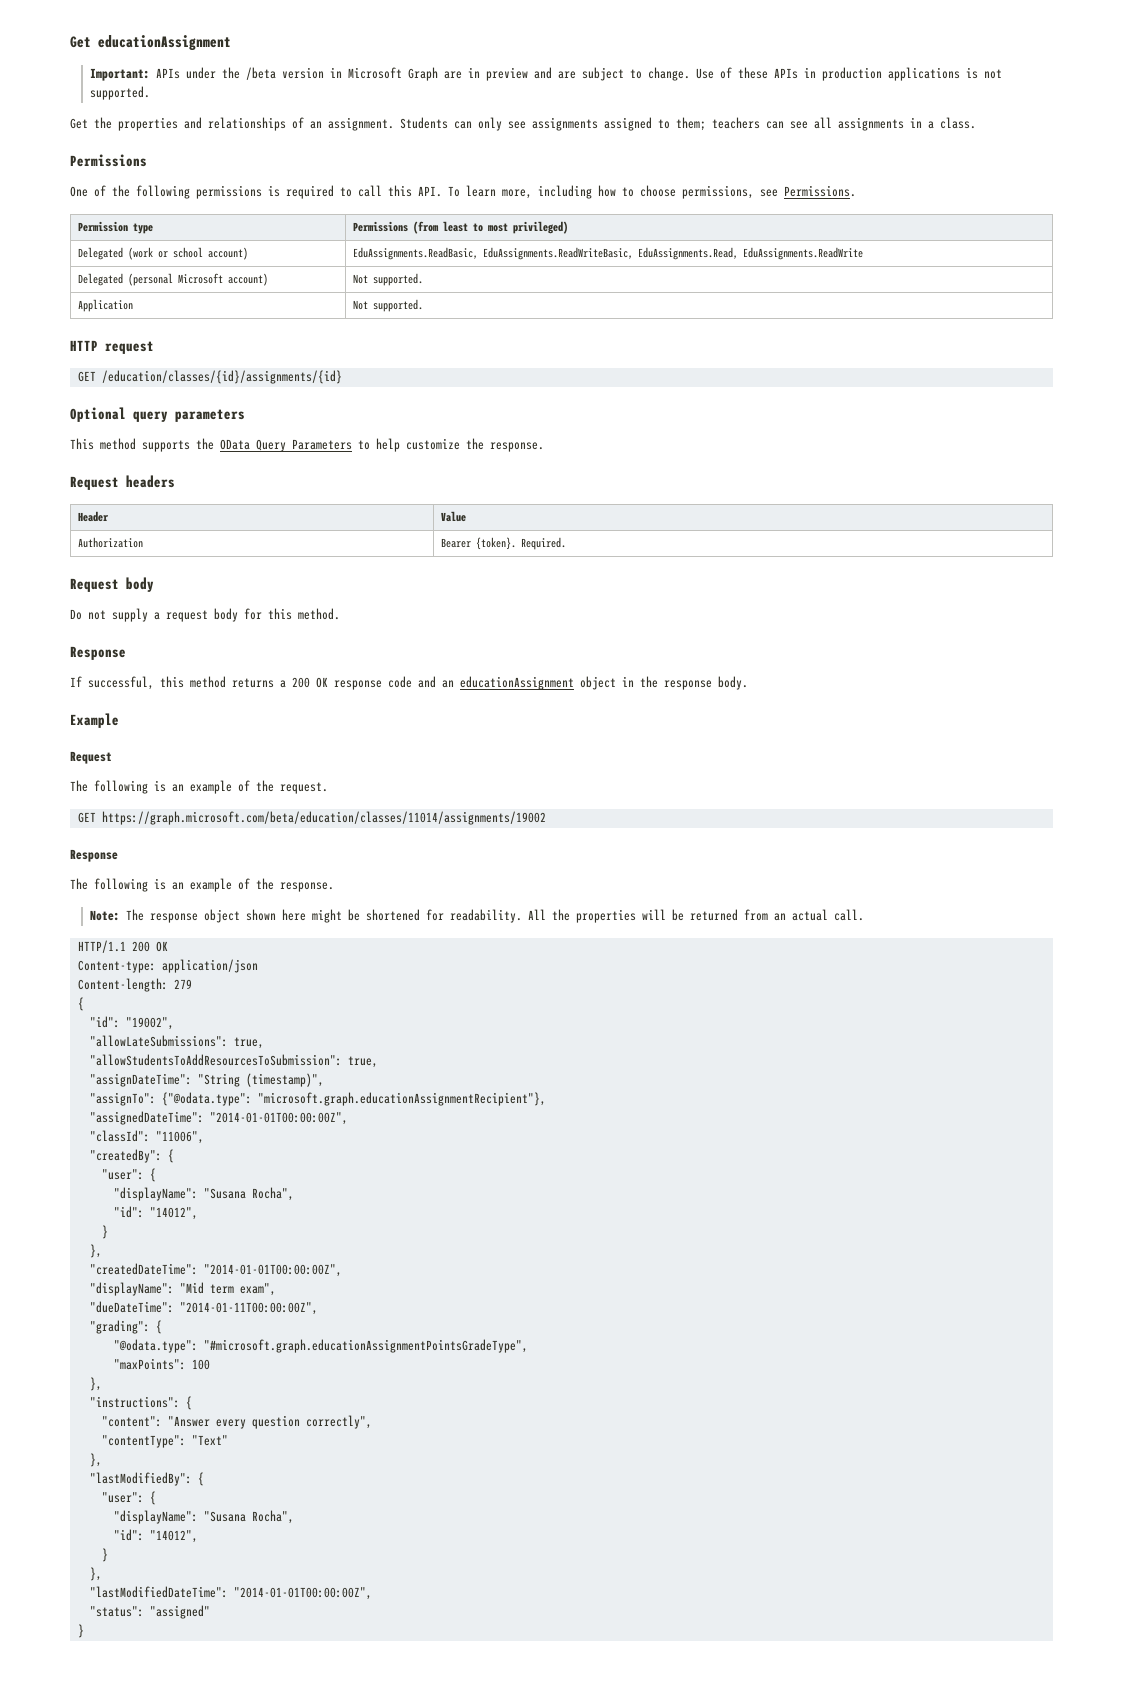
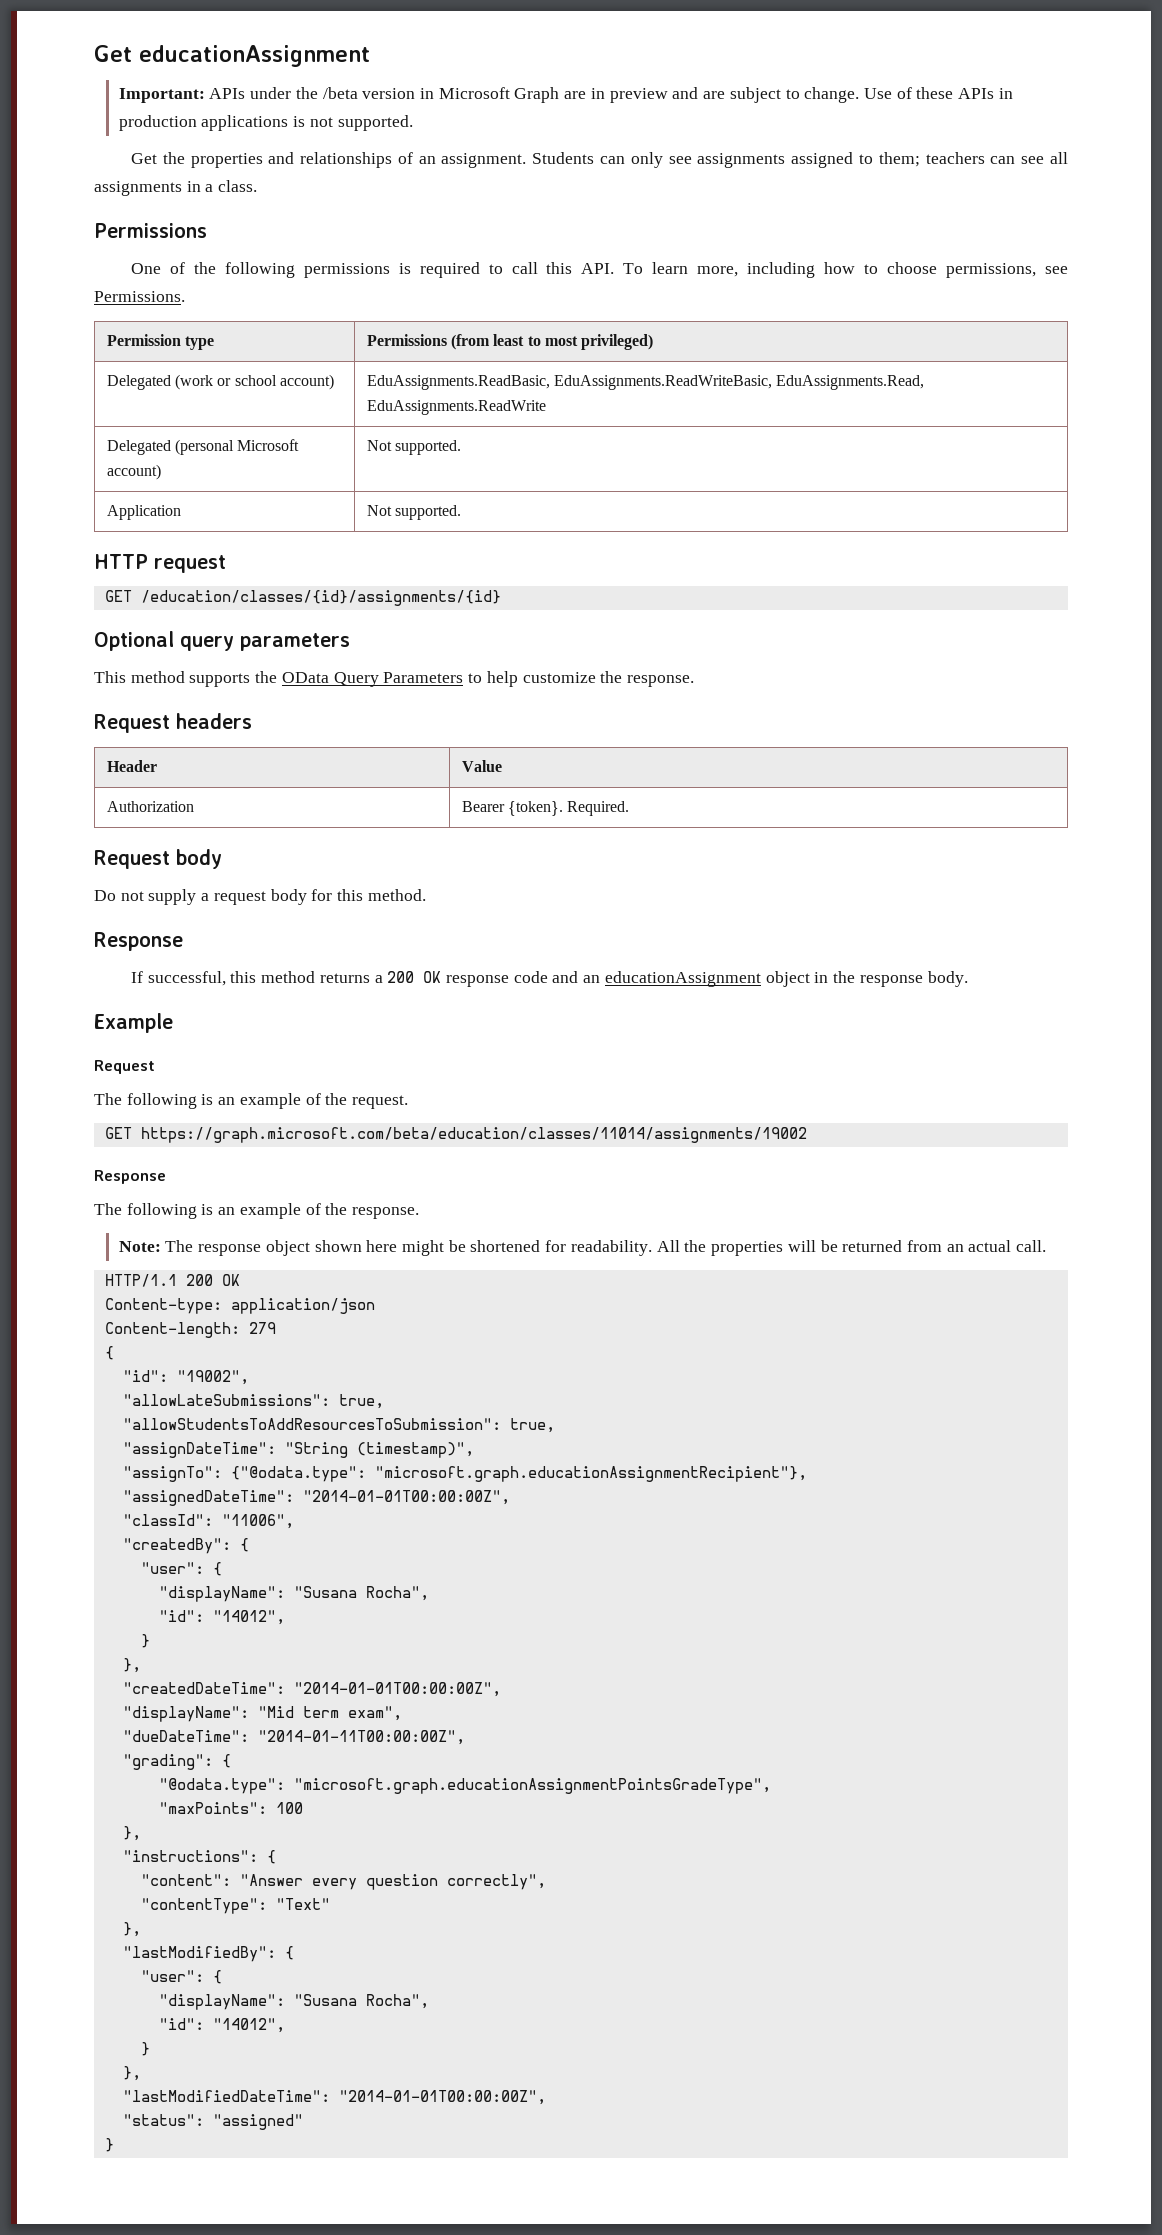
- "@odata.type": "#microsoft.graph.educationAssignmentPointsGradeType",
+ "@odata.type": "microsoft.graph.educationAssignmentPointsGradeType",

